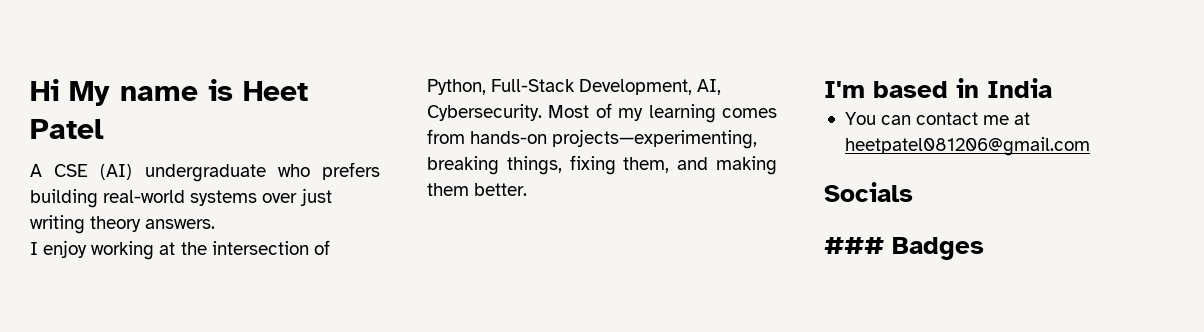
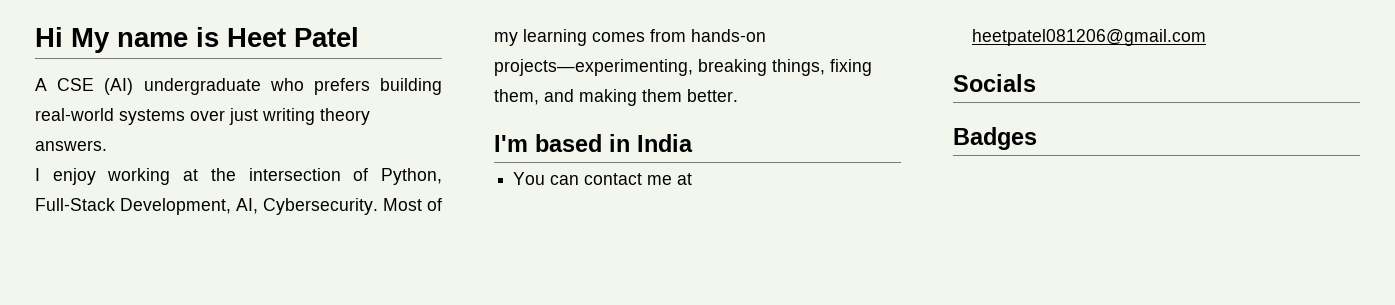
- ### Badges
+ Badges

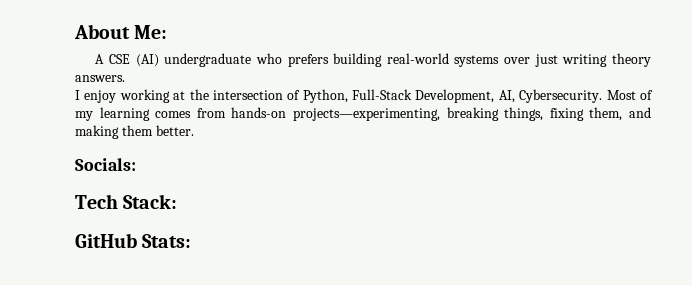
- Hi My name is Heet Patel
+ About Me:
- I'm based in India
- You can contact me at heetpatel081206@gmail.com
- Socials
- Badges
+ Socials:
+ Tech Stack:
+ GitHub Stats:

